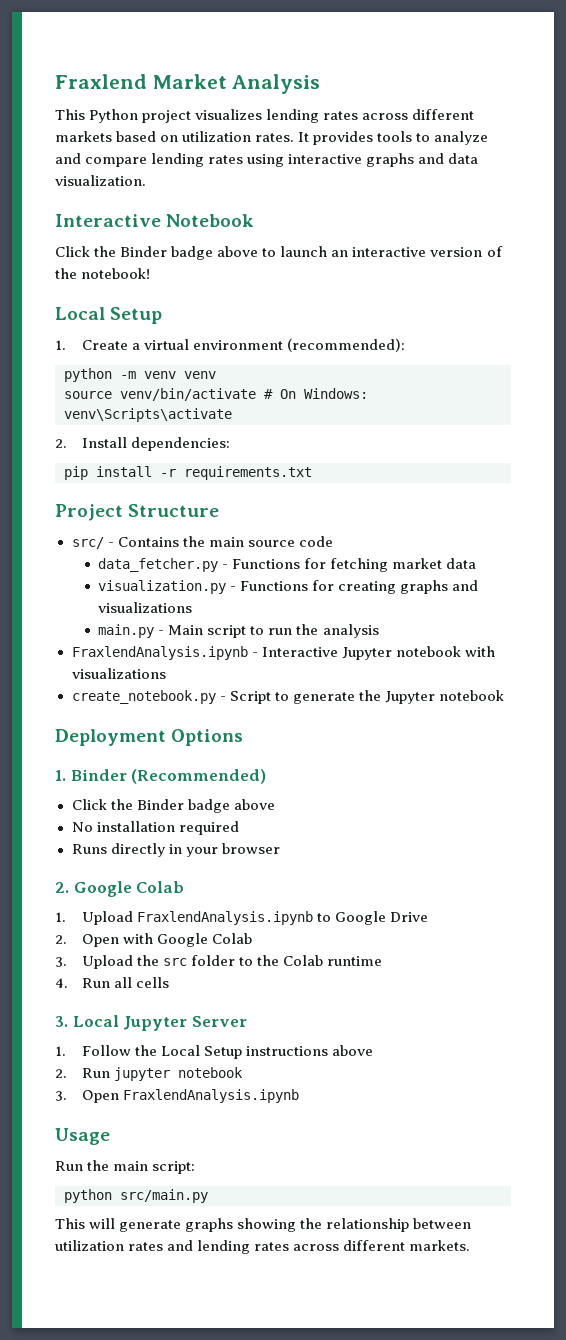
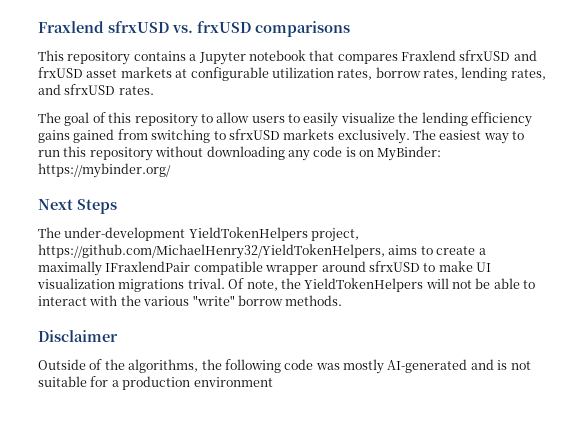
- Fraxlend Market Analysis
- This Python project visualizes lending rates across different markets based on utilization rates. It provides tools to analyze and compare lending rates using interactive graphs and data visualization.
- Interactive Notebook
- Click the Binder badge above to launch an interactive version of the notebook!
- Local Setup
- 1. Create a virtual environment (recommended):
- python -m venv venv
- source venv/bin/activate # On Windows: venv\Scripts\activate
- 2. Install dependencies:
- pip install -r requirements.txt
- Project Structure
- src/ - Contains the main source code
- data_fetcher.py - Functions for fetching market data
- visualization.py - Functions for creating graphs and visualizations
- main.py - Main script to run the analysis
- FraxlendAnalysis.ipynb - Interactive Jupyter notebook with visualizations
- create_notebook.py - Script to generate the Jupyter notebook
- Deployment Options
- 1. Binder (Recommended)
- Click the Binder badge above
- No installation required
- Runs directly in your browser
- 2. Google Colab
- 1. Upload FraxlendAnalysis.ipynb to Google Drive
- 2. Open with Google Colab
- 3. Upload the src folder to the Colab runtime
- 4. Run all cells
- 3. Local Jupyter Server
- 1. Follow the Local Setup instructions above
- 2. Run jupyter notebook
- 3. Open FraxlendAnalysis.ipynb
- Usage
- Run the main script:
- python src/main.py
- This will generate graphs showing the relationship between utilization rates and lending rates across different markets.
+ Fraxlend sfrxUSD vs. frxUSD comparisons
+ This repository contains a Jupyter notebook that compares Fraxlend sfrxUSD and frxUSD asset markets at configurable utilization rates, borrow rates, lending rates, and sfrxUSD rates.
+ The goal of this repository to allow users to easily visualize the lending efficiency gains gained from switching to sfrxUSD markets exclusively. The easiest way to run this repository without downloading any code is on MyBinder: https://mybinder.org/
+ Next Steps
+ The under-development YieldTokenHelpers project, https://github.com/MichaelHenry32/YieldTokenHelpers, aims to create a maximally IFraxlendPair compatible wrapper around sfrxUSD to make UI visualization migrations trival. Of note, the YieldTokenHelpers will not be able to interact with the various "write" borrow methods.
+ Disclaimer
+ Outside of the algorithms, the following code was mostly AI-generated and is not suitable for a production environment

